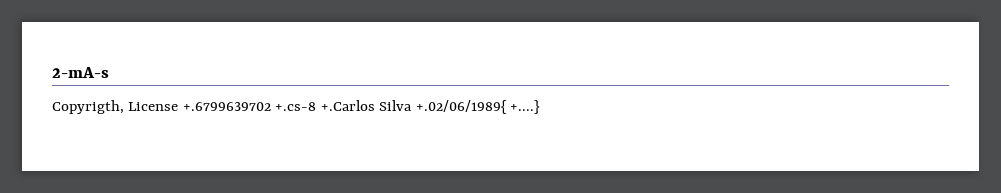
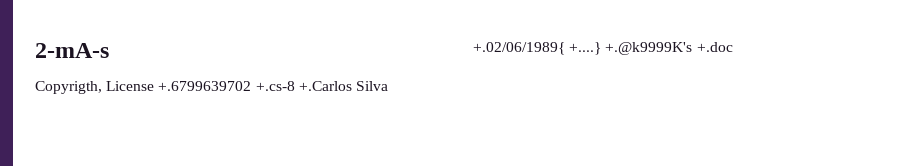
- Copyrigth, License +.6799639702 +.cs-8 +.Carlos Silva +.02/06/1989{ +....}
+ Copyrigth, License +.6799639702 +.cs-8 +.Carlos Silva +.02/06/1989{ +....} +.@k9999K's +.doc

